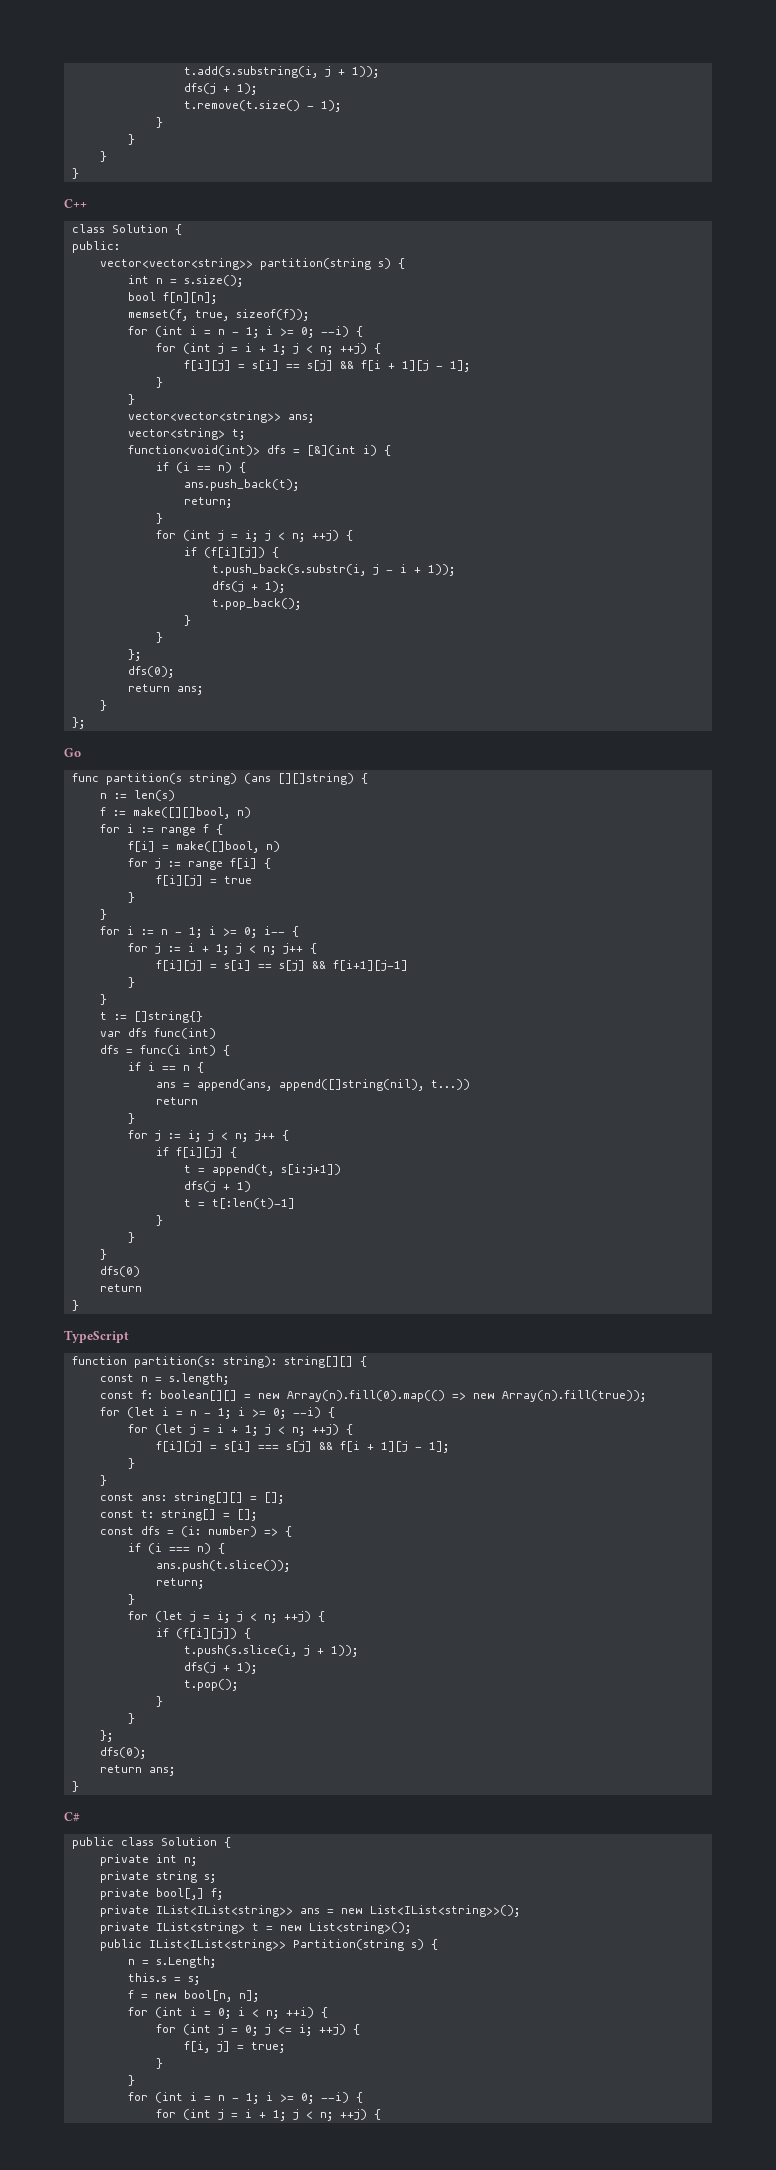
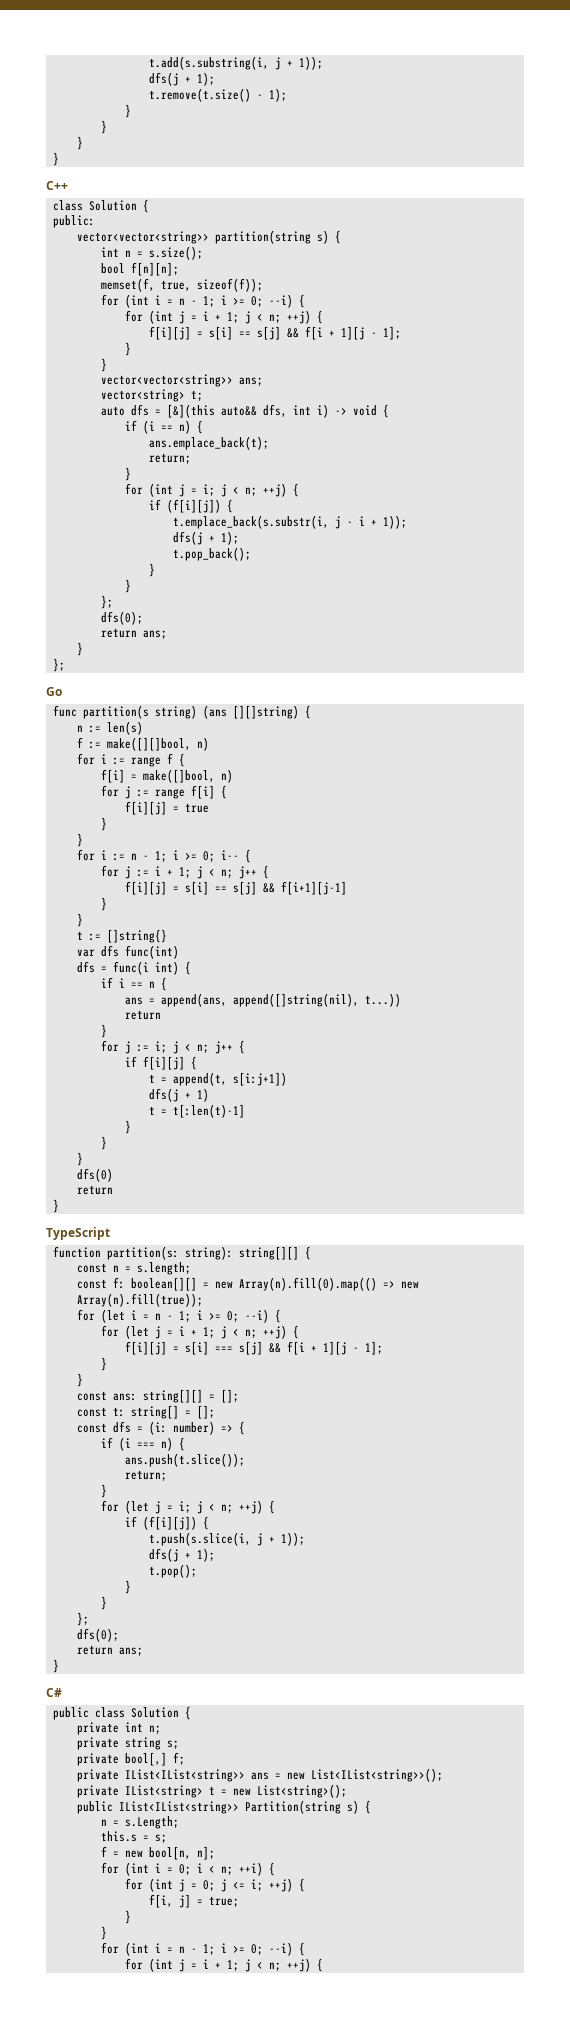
- function<void(int)> dfs = [&](int i) {
+ auto dfs = [&](this auto&& dfs, int i) -> void {
- ans.push_back(t);
+ ans.emplace_back(t);
- t.push_back(s.substr(i, j - i + 1));
+ t.emplace_back(s.substr(i, j - i + 1));

